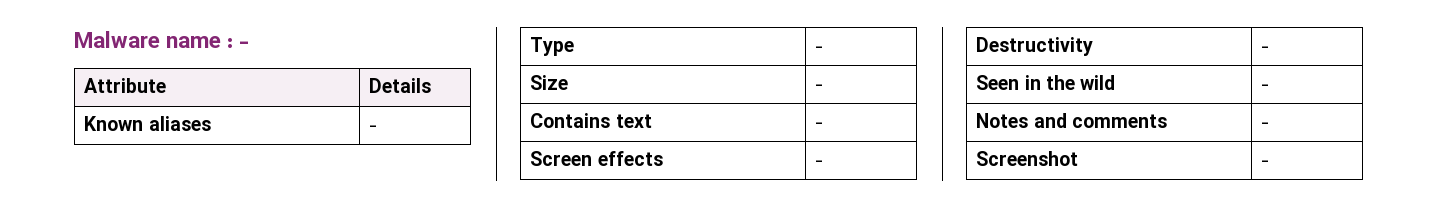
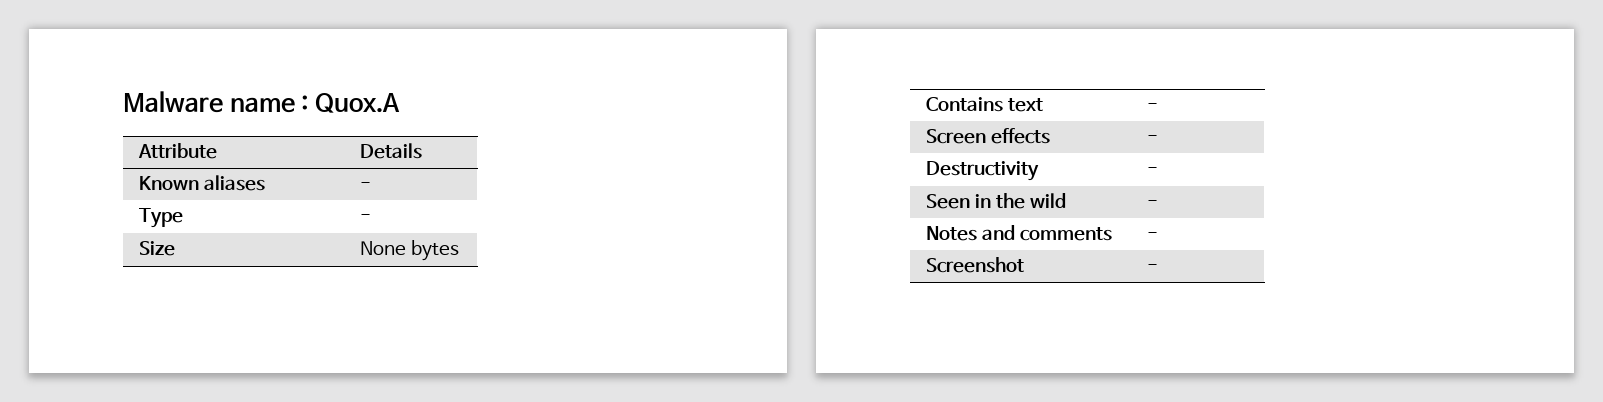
- Malware name : -
+ Malware name : Quox.A
- Size | -
+ Size | None bytes

